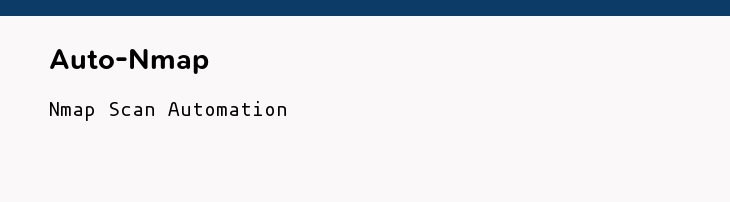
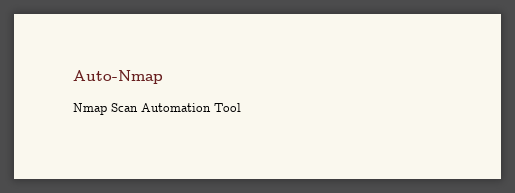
- Nmap Scan Automation
+ Nmap Scan Automation Tool

